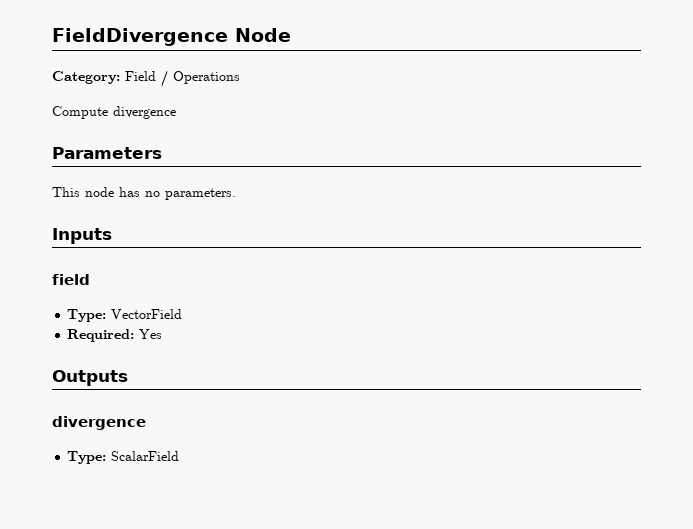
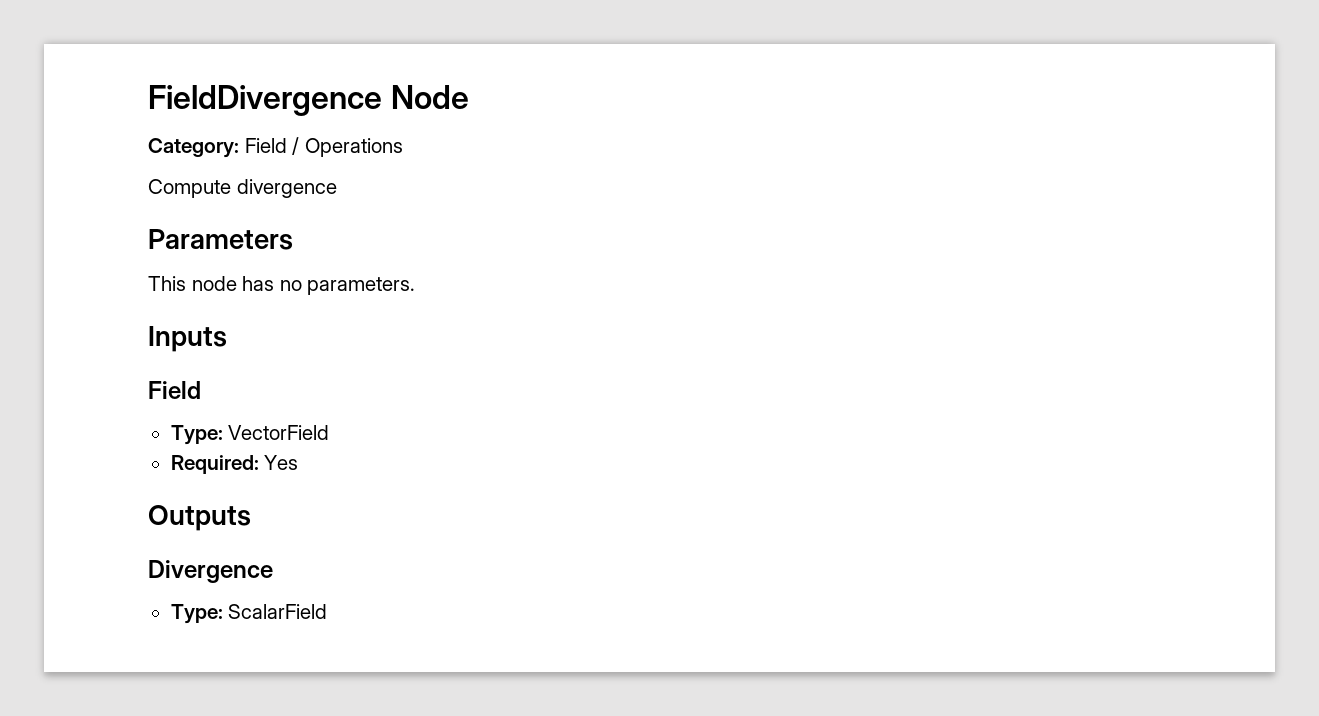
  Inputs
- field
+ Field
  Outputs
- divergence
+ Divergence

